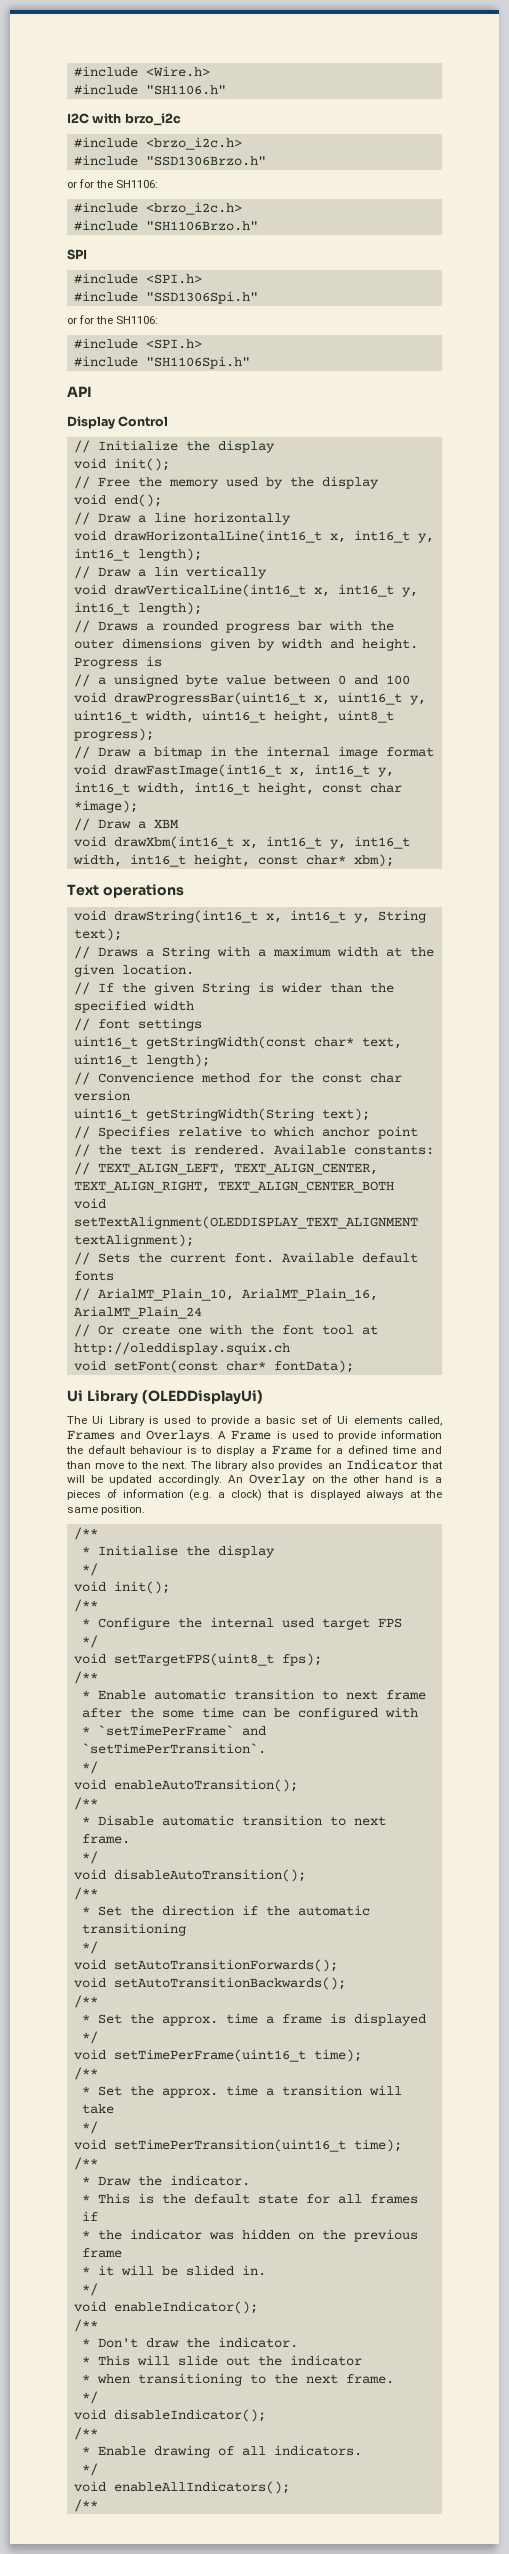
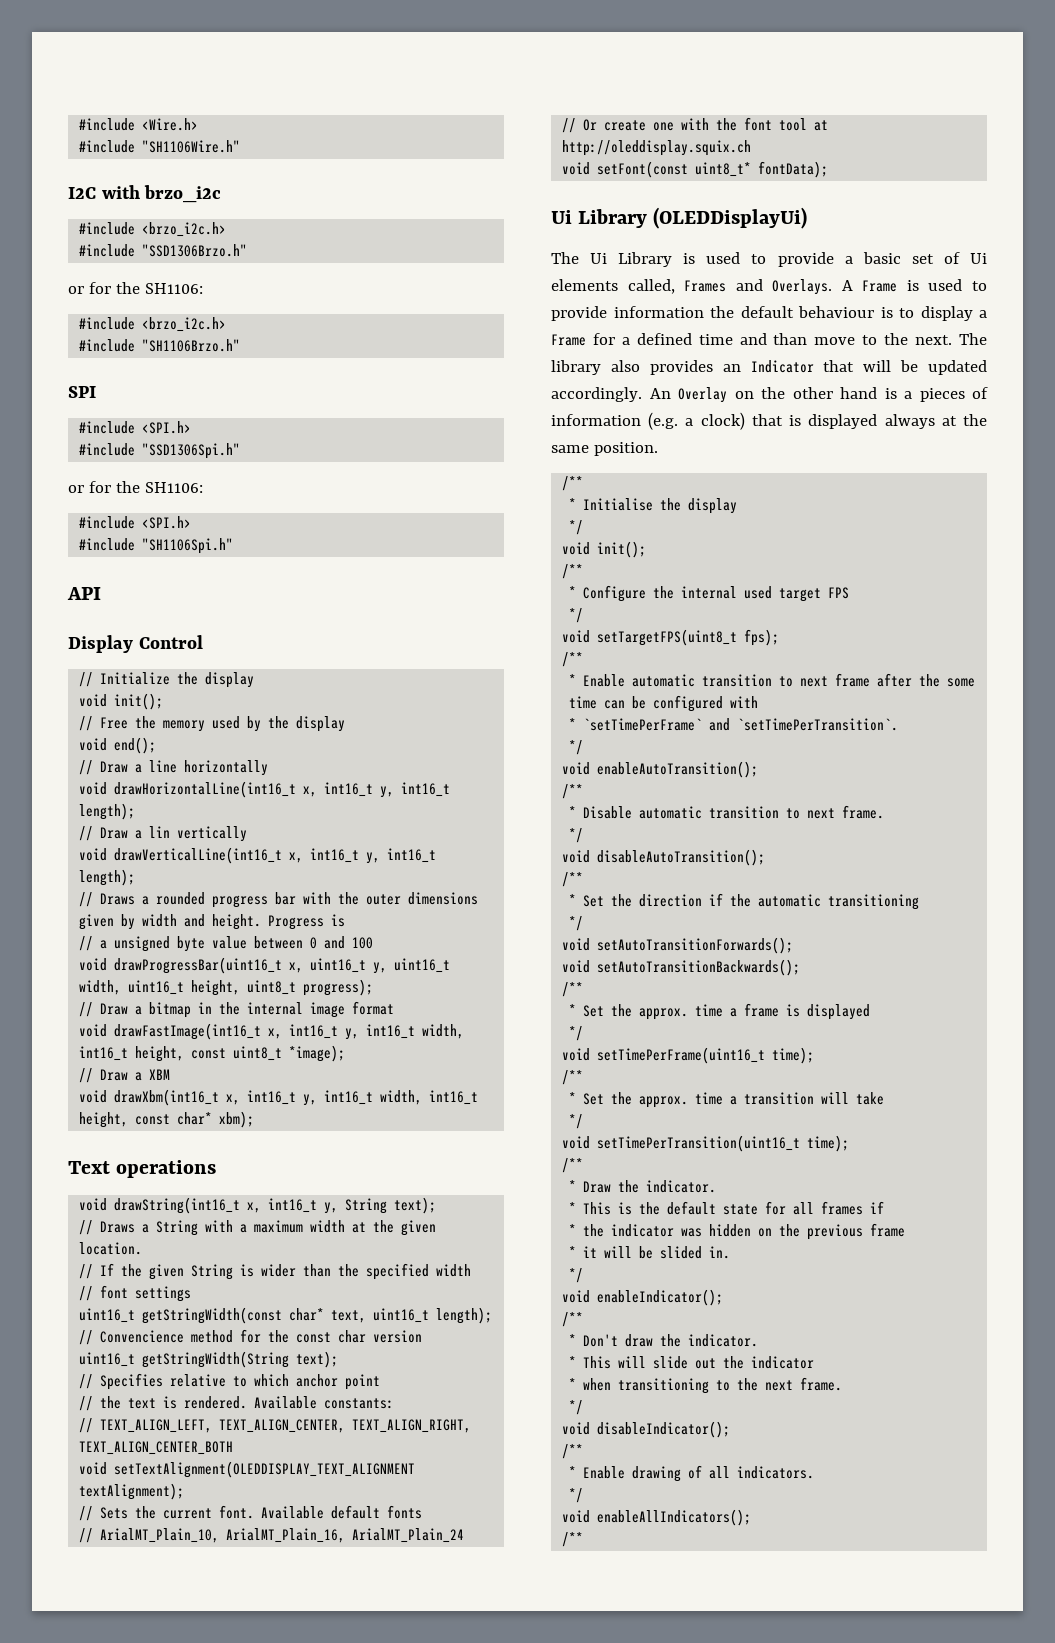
- #include "SH1106.h"
+ #include "SH1106Wire.h"
- void drawFastImage(int16_t x, int16_t y, int16_t width, int16_t height, const char *image);
+ void drawFastImage(int16_t x, int16_t y, int16_t width, int16_t height, const uint8_t *image);
- void setFont(const char* fontData);
+ void setFont(const uint8_t* fontData);

